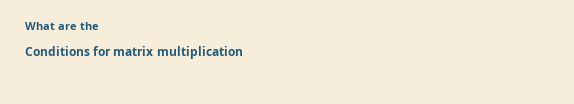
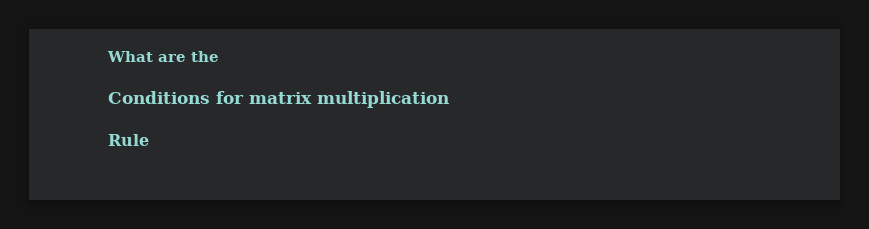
+ Rule

